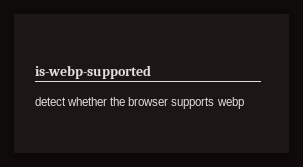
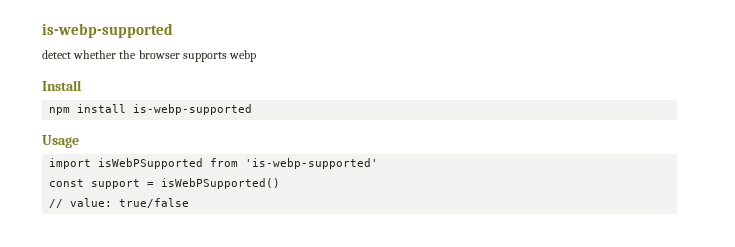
+ Install
+ npm install is-webp-supported
+ Usage
+ import isWebPSupported from 'is-webp-supported'
+ const support = isWebPSupported()
+ // value: true/false

